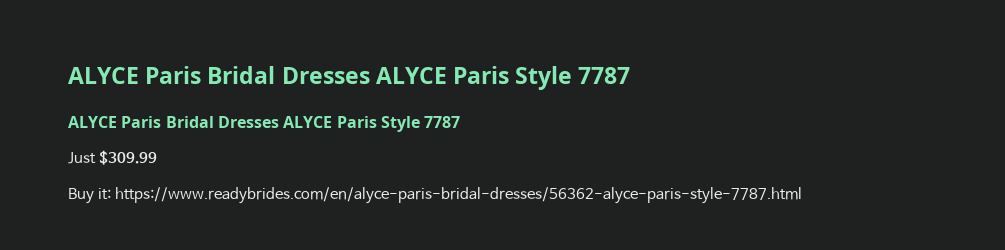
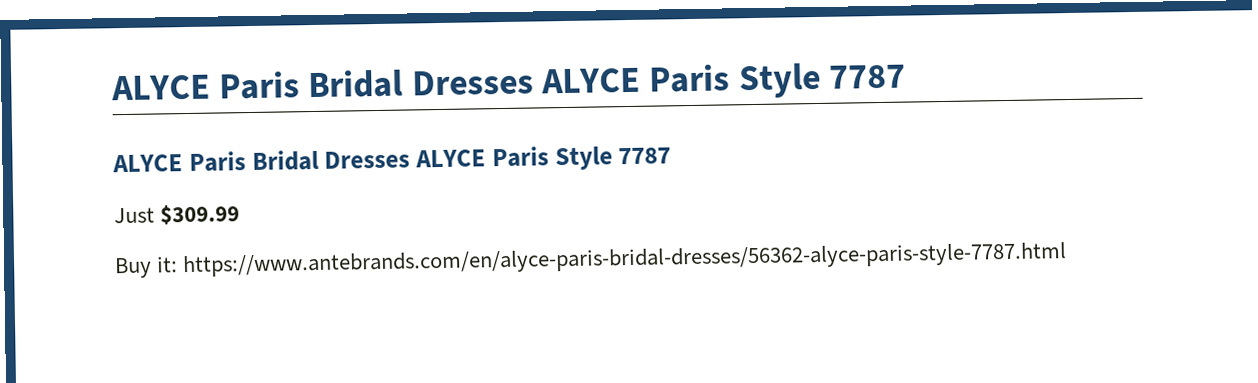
- Buy it: https://www.readybrides.com/en/alyce-paris-bridal-dresses/56362-alyce-paris-style-7787.html
+ Buy it: https://www.antebrands.com/en/alyce-paris-bridal-dresses/56362-alyce-paris-style-7787.html

